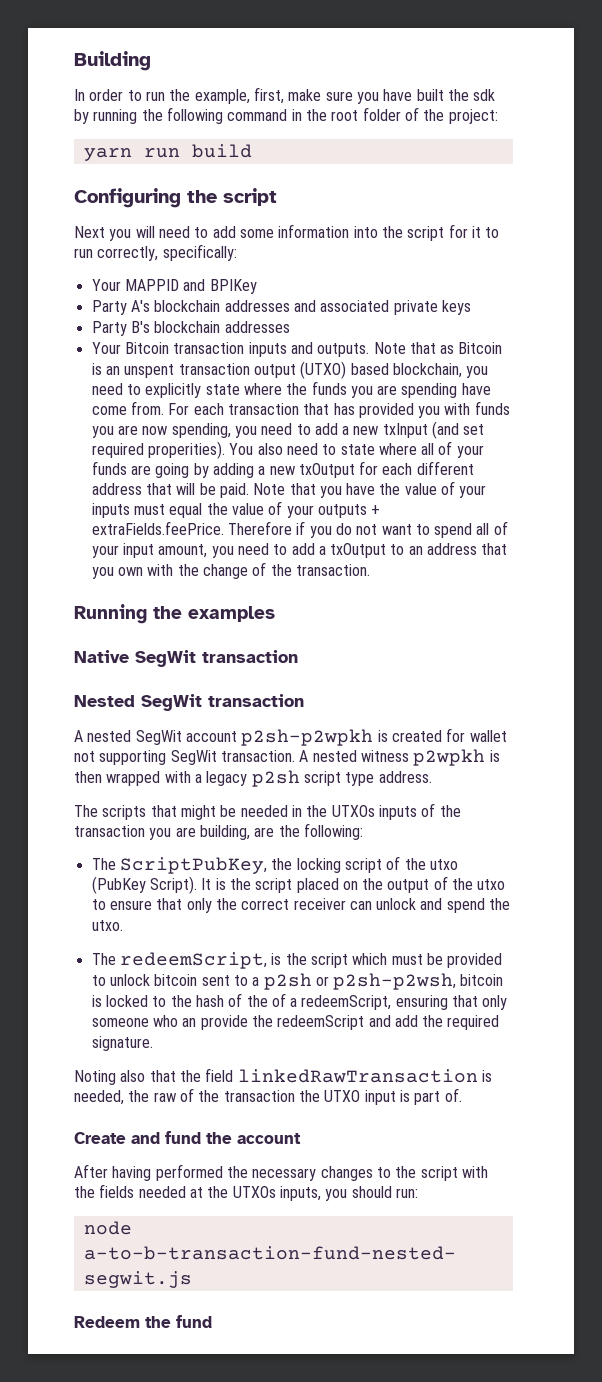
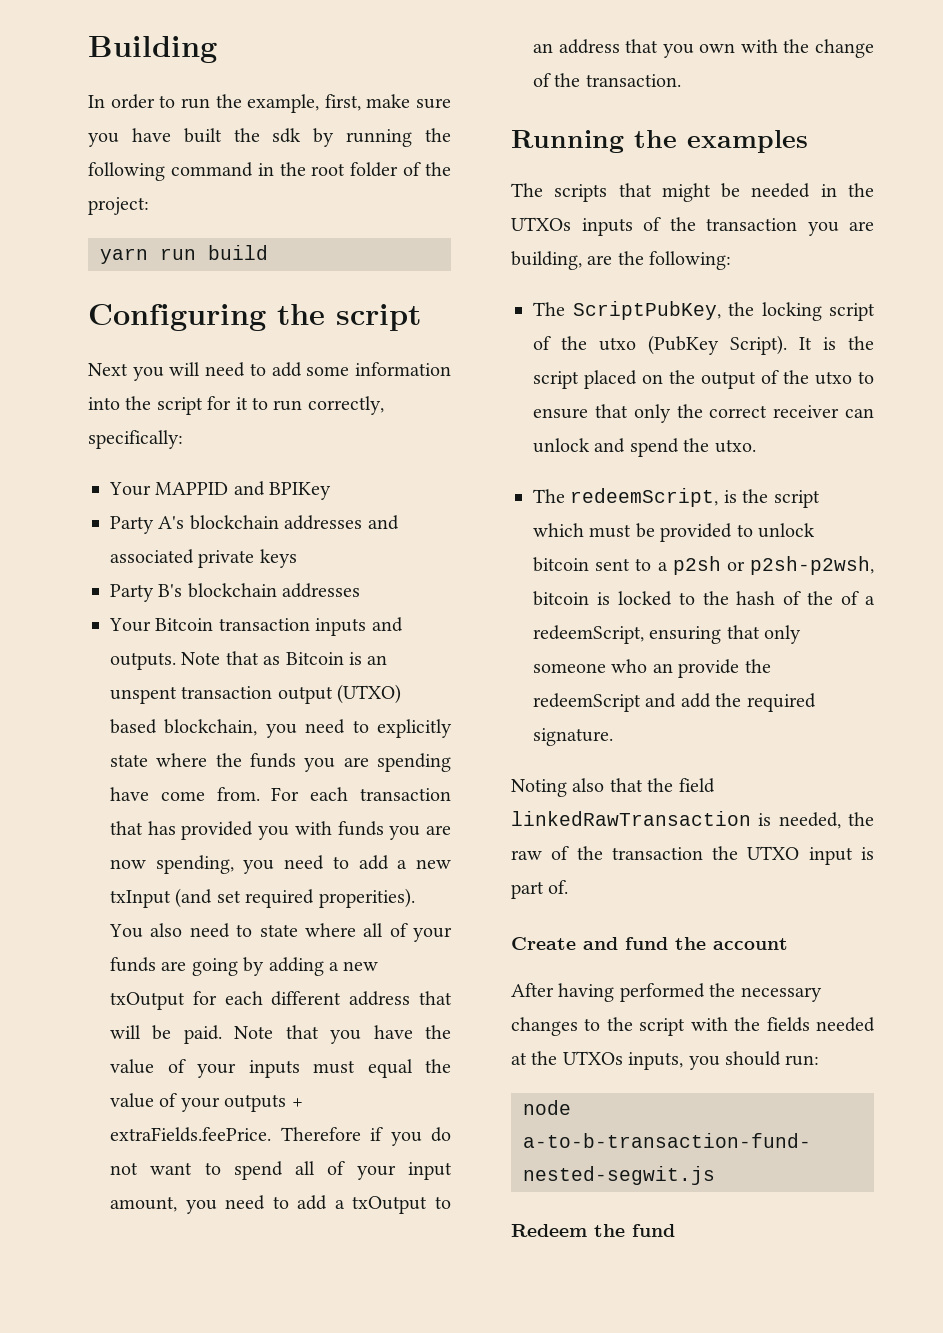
- Native SegWit transaction
- Nested SegWit transaction
- A nested SegWit account p2sh-p2wpkh is created for wallet not supporting SegWit transaction. A nested witness p2wpkh is then wrapped with a legacy p2sh script type address.

